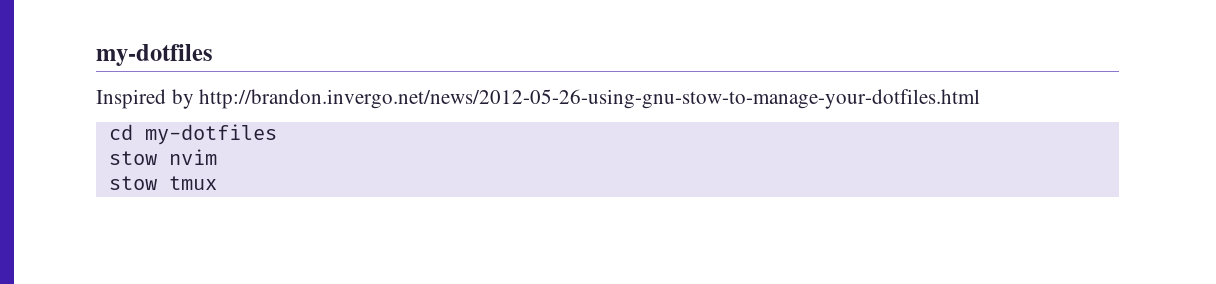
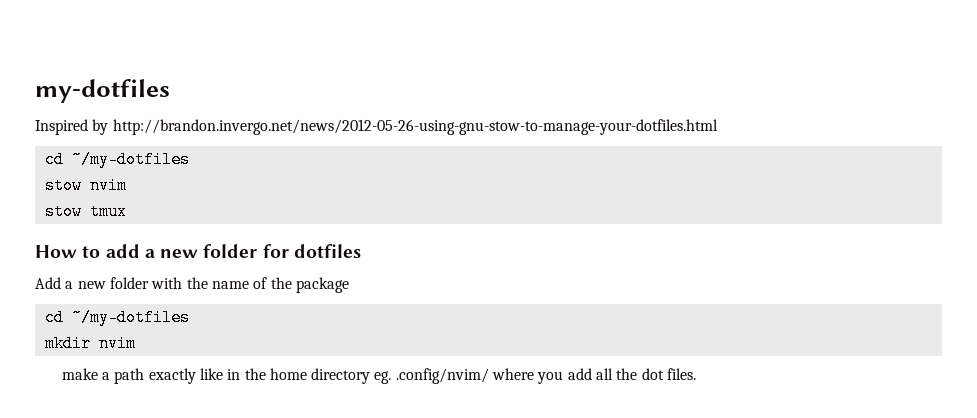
  Inspired by http://brandon.invergo.net/news/2012-05-26-using-gnu-stow-to-manage-your-dotfiles.html
- cd my-dotfiles
+ cd ~/my-dotfiles
+ How to add a new folder for dotfiles
+ Add a new folder with the name of the package
+ cd ~/my-dotfiles
+ mkdir nvim
+ make a path exactly like in the home directory eg. .config/nvim/ where you add all the dot files.

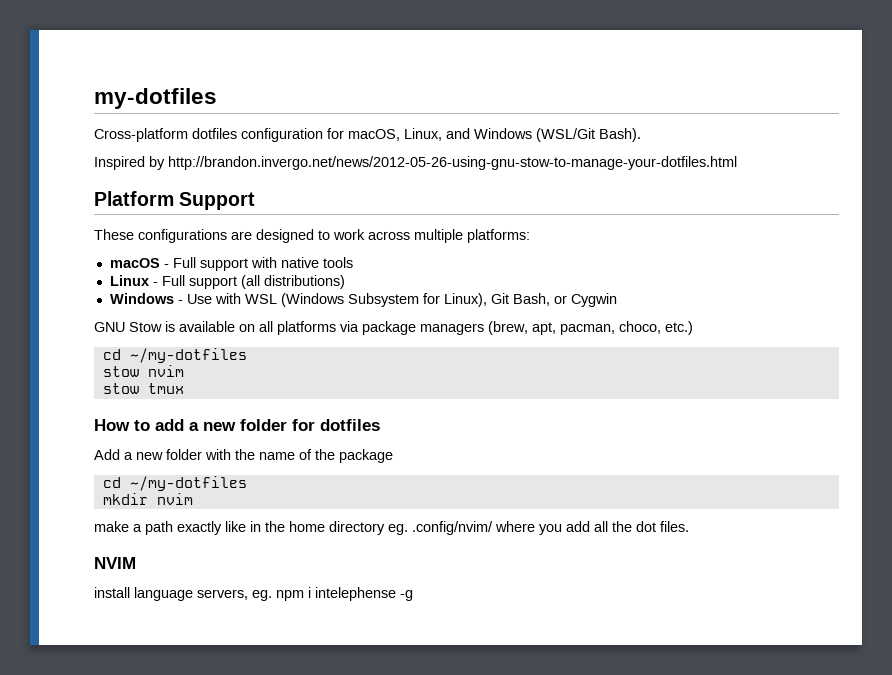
+ Cross-platform dotfiles configuration for macOS, Linux, and Windows (WSL/Git Bash).
  Inspired by http://brandon.invergo.net/news/2012-05-26-using-gnu-stow-to-manage-your-dotfiles.html
+ Platform Support
+ These configurations are designed to work across multiple platforms:
+ macOS - Full support with native tools
+ Linux - Full support (all distributions)
+ Windows - Use with WSL (Windows Subsystem for Linux), Git Bash, or Cygwin
+ GNU Stow is available on all platforms via package managers (brew, apt, pacman, choco, etc.)
+ NVIM
+ install language servers, eg. npm i intelephense -g

